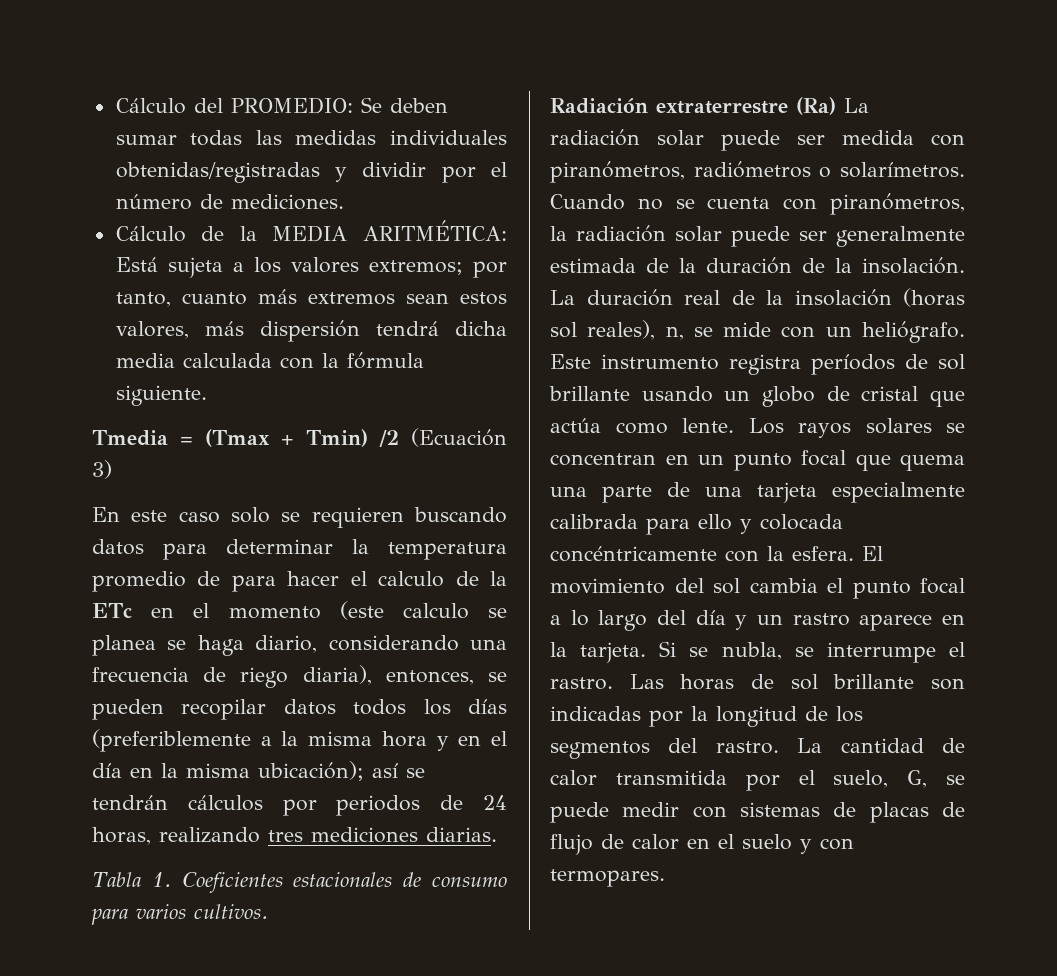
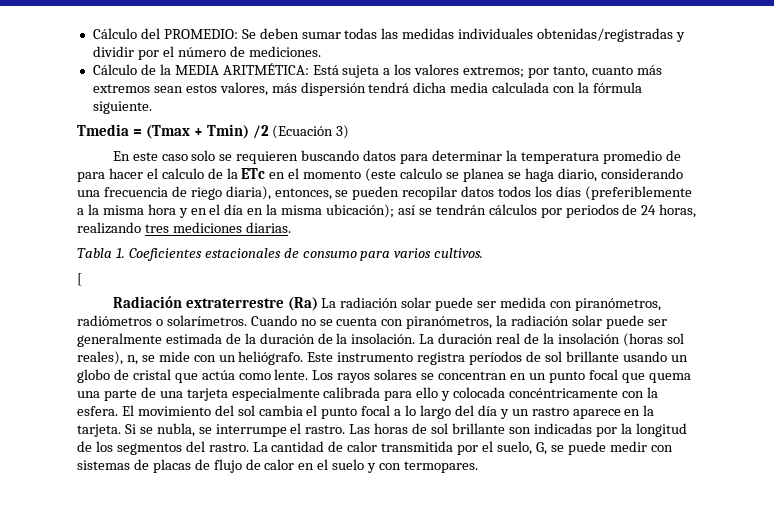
+ [

